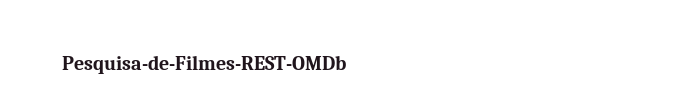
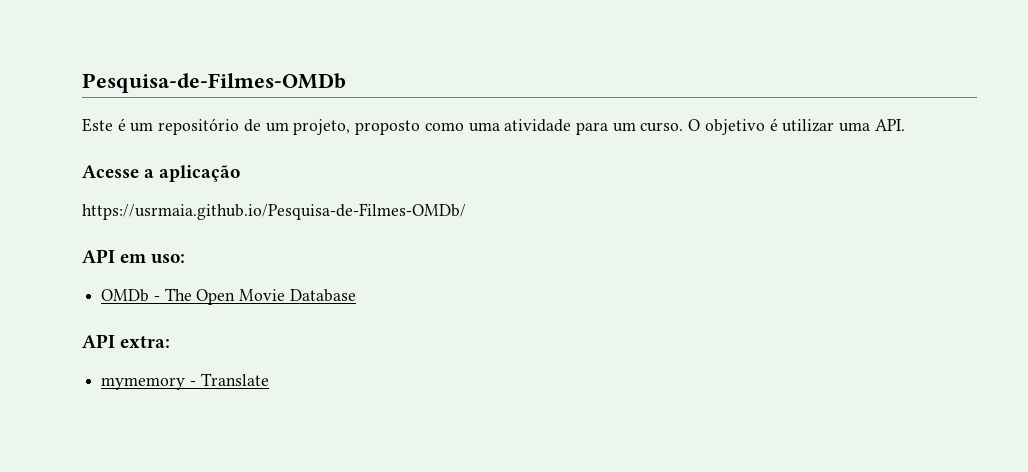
- Pesquisa-de-Filmes-REST-OMDb
+ Pesquisa-de-Filmes-OMDb
+ Este é um repositório de um projeto, proposto como uma atividade para um curso. O objetivo é utilizar uma API.
+ Acesse a aplicação
+ https://usrmaia.github.io/Pesquisa-de-Filmes-OMDb/
+ API em uso:
+ OMDb - The Open Movie Database
+ API extra:
+ mymemory - Translate

